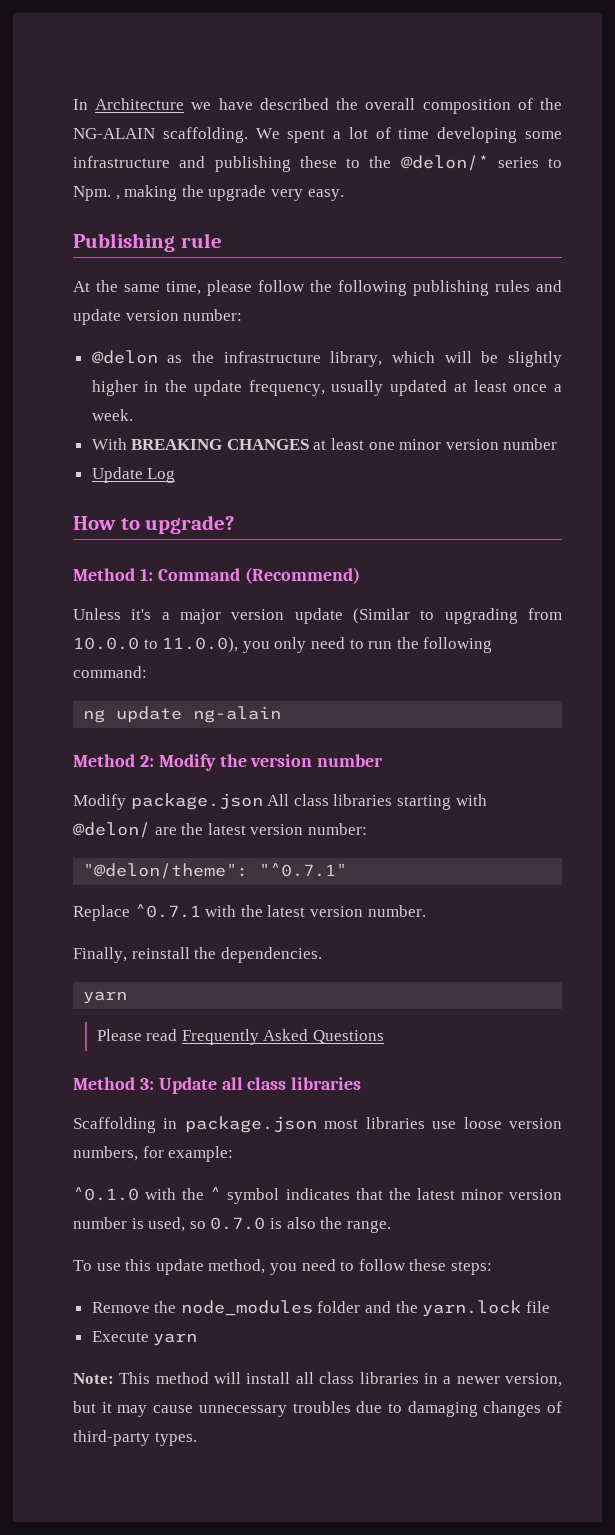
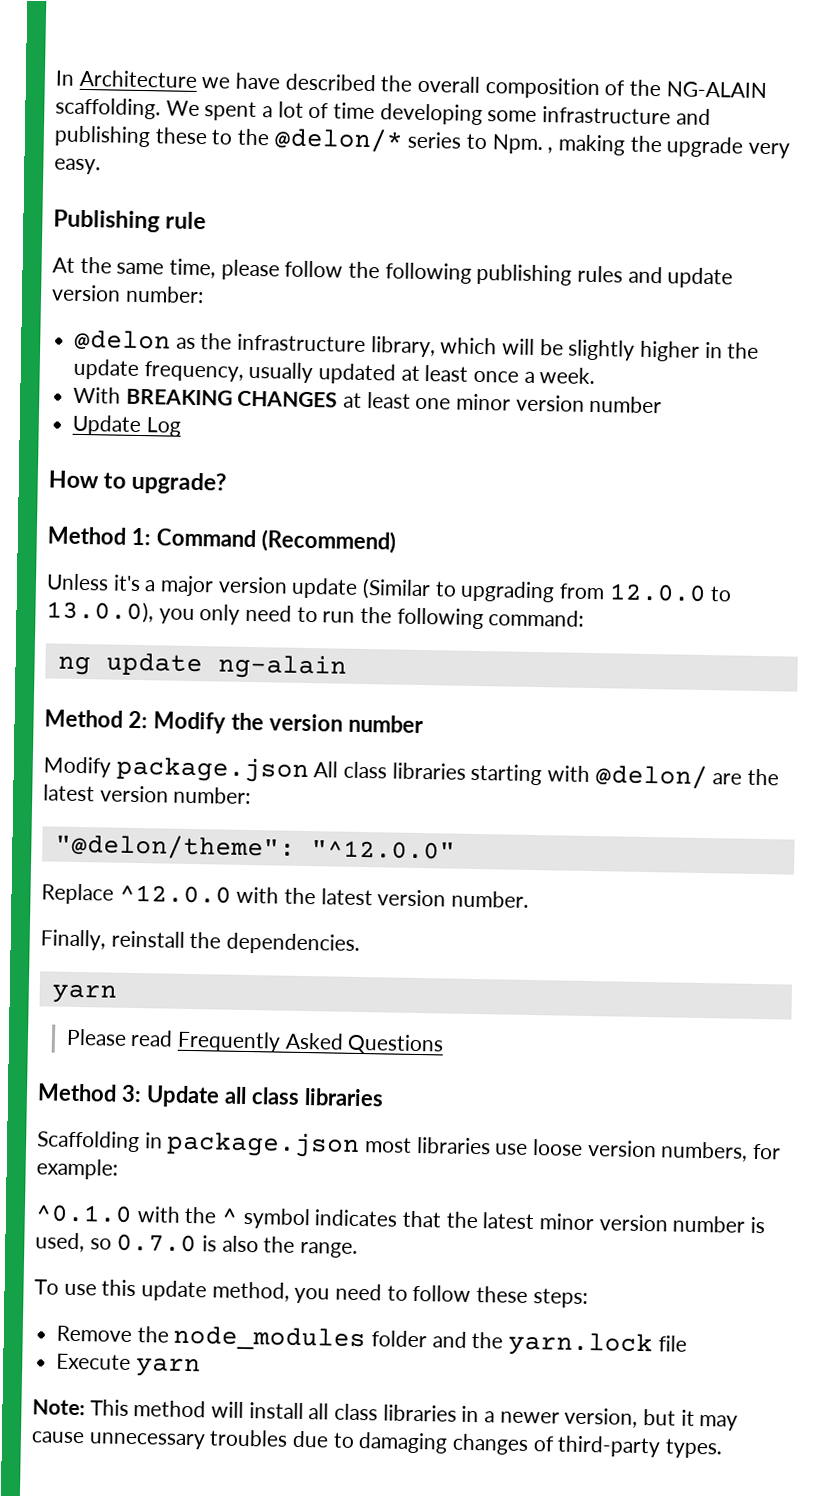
- Unless it's a major version update (Similar to upgrading from 10.0.0 to 11.0.0), you only need to run the following command:
+ Unless it's a major version update (Similar to upgrading from 12.0.0 to 13.0.0), you only need to run the following command:
- "@delon/theme": "^0.7.1"
+ "@delon/theme": "^12.0.0"
- Replace ^0.7.1 with the latest version number.
+ Replace ^12.0.0 with the latest version number.

